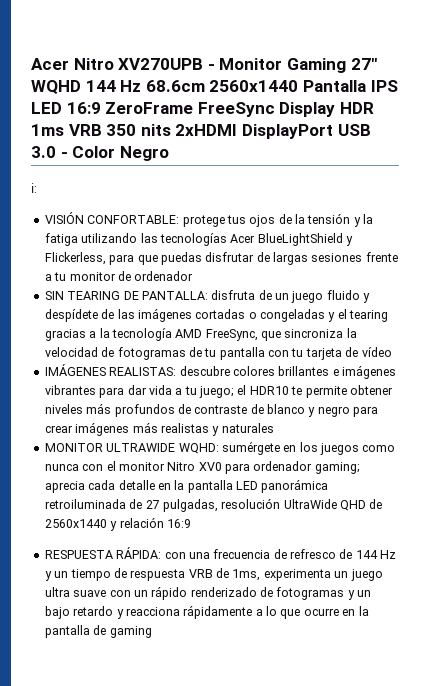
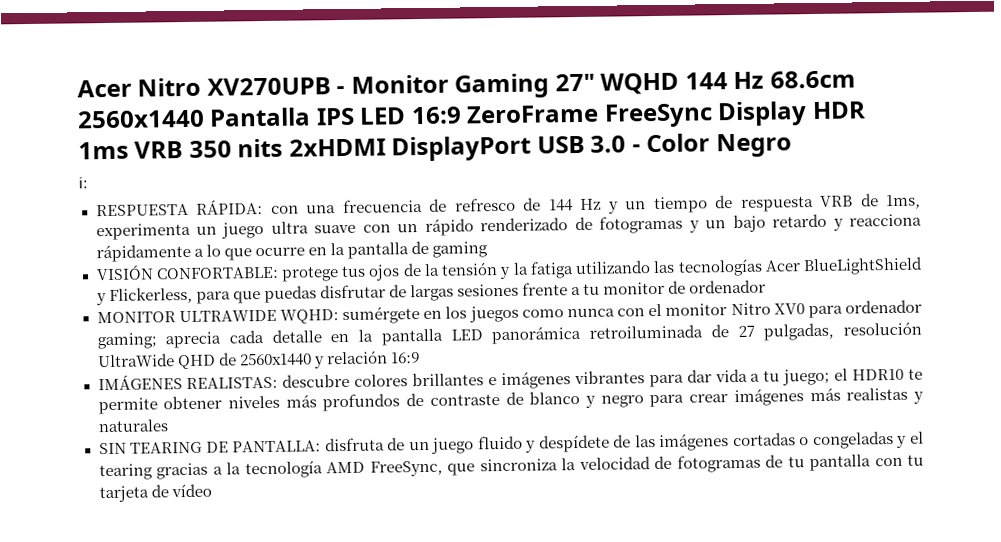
- VISIÓN CONFORTABLE: protege tus ojos de la tensión y la fatiga utilizando las tecnologías Acer BlueLightShield y Flickerless, para que puedas disfrutar de largas sesiones frente a tu monitor de ordenador
- SIN TEARING DE PANTALLA: disfruta de un juego fluido y despídete de las imágenes cortadas o congeladas y el tearing gracias a la tecnología AMD FreeSync, que sincroniza la velocidad de fotogramas de tu pantalla con tu tarjeta de vídeo
- IMÁGENES REALISTAS: descubre colores brillantes e imágenes vibrantes para dar vida a tu juego; el HDR10 te permite obtener niveles más profundos de contraste de blanco y negro para crear imágenes más realistas y naturales
- MONITOR ULTRAWIDE WQHD: sumérgete en los juegos como nunca con el monitor Nitro XV0 para ordenador gaming; aprecia cada detalle en la pantalla LED panorámica retroiluminada de 27 pulgadas, resolución UltraWide QHD de 2560x1440 y relación 16:9
+ VISIÓN CONFORTABLE: protege tus ojos de la tensión y la fatiga utilizando las tecnologías Acer BlueLightShield y Flickerless, para que puedas disfrutar de largas sesiones frente a tu monitor de ordenador
+ MONITOR ULTRAWIDE WQHD: sumérgete en los juegos como nunca con el monitor Nitro XV0 para ordenador gaming; aprecia cada detalle en la pantalla LED panorámica retroiluminada de 27 pulgadas, resolución UltraWide QHD de 2560x1440 y relación 16:9
+ IMÁGENES REALISTAS: descubre colores brillantes e imágenes vibrantes para dar vida a tu juego; el HDR10 te permite obtener niveles más profundos de contraste de blanco y negro para crear imágenes más realistas y naturales
+ SIN TEARING DE PANTALLA: disfruta de un juego fluido y despídete de las imágenes cortadas o congeladas y el tearing gracias a la tecnología AMD FreeSync, que sincroniza la velocidad de fotogramas de tu pantalla con tu tarjeta de vídeo

